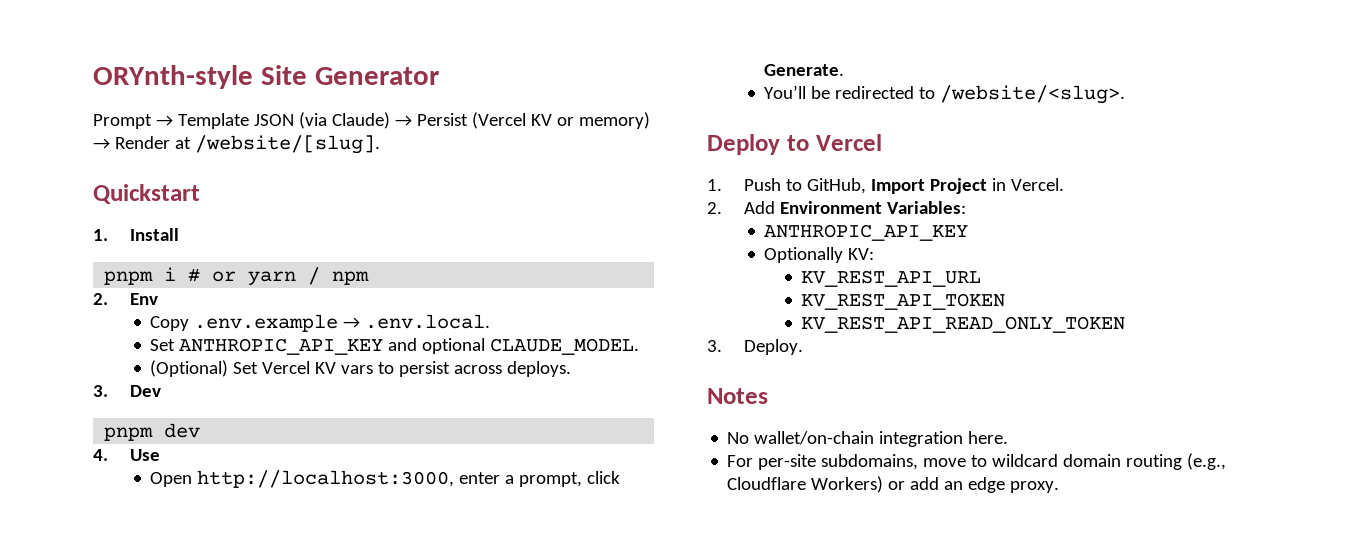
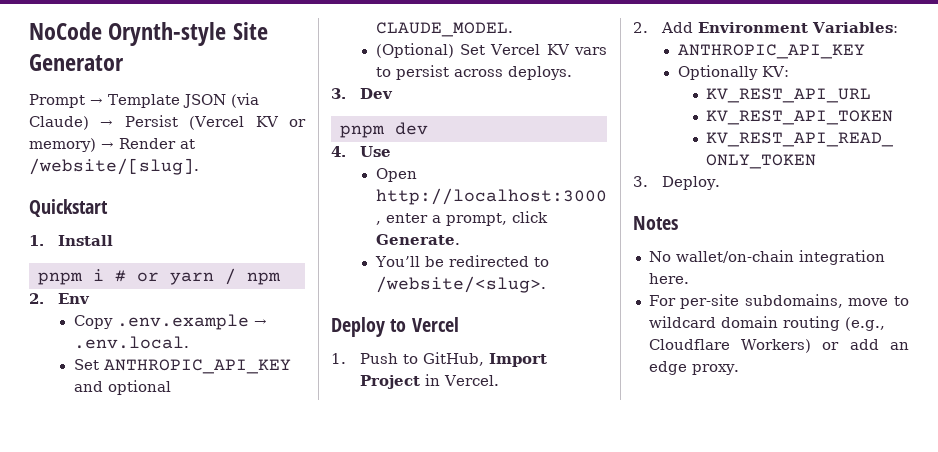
- ORYnth-style Site Generator
+ NoCode Orynth-style Site Generator

